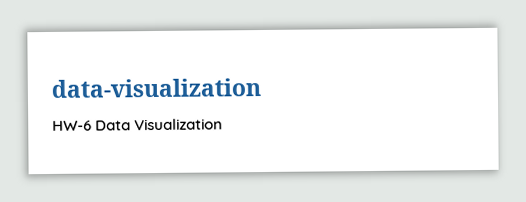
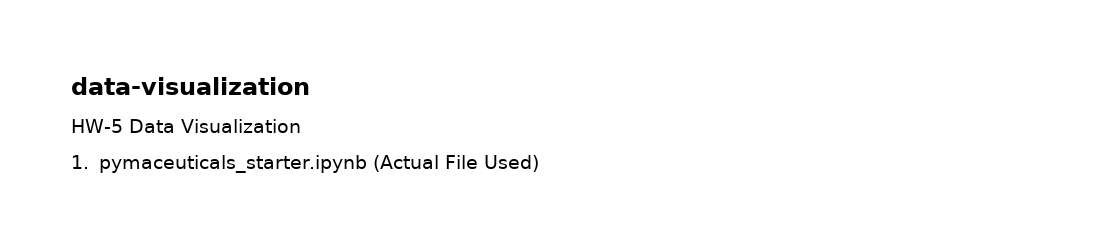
- HW-6 Data Visualization
+ HW-5 Data Visualization
+ 1. pymaceuticals_starter.ipynb (Actual File Used)

